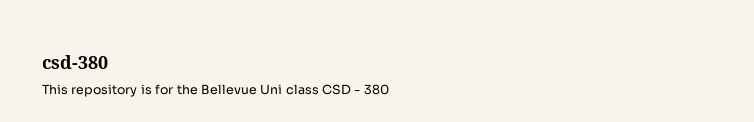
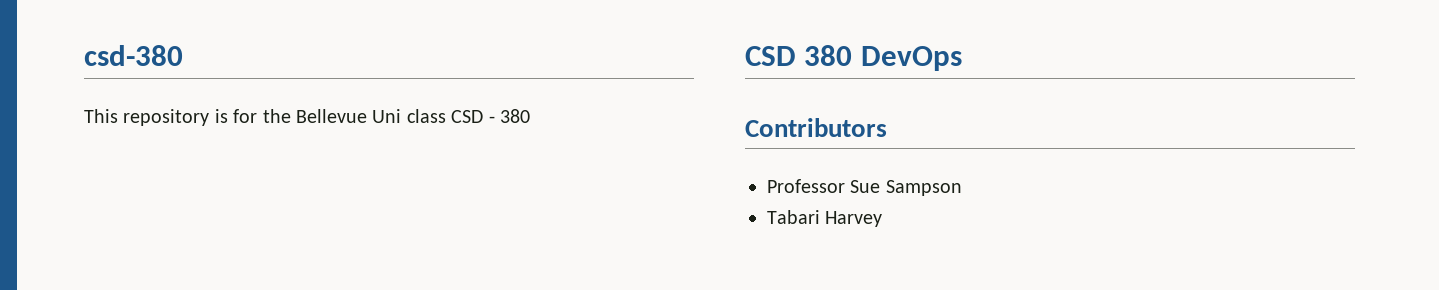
+ CSD 380 DevOps
+ Contributors
+ Professor Sue Sampson
+ Tabari Harvey

